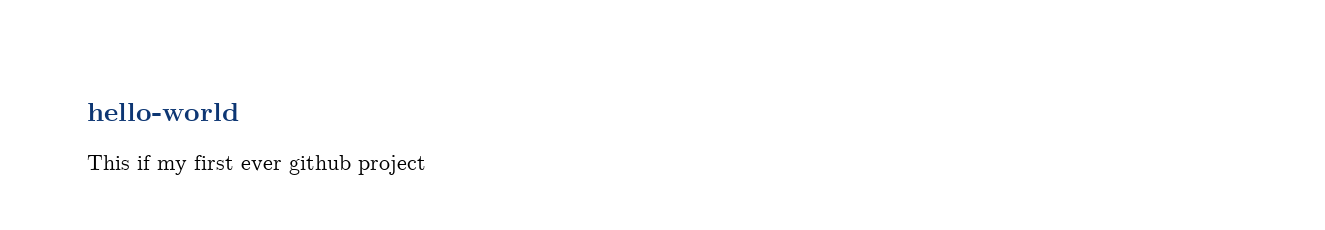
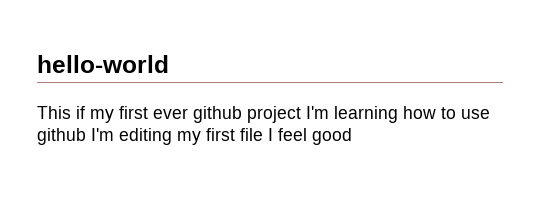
- This if my first ever github project
+ This if my first ever github project I'm learning how to use github I'm editing my first file I feel good

